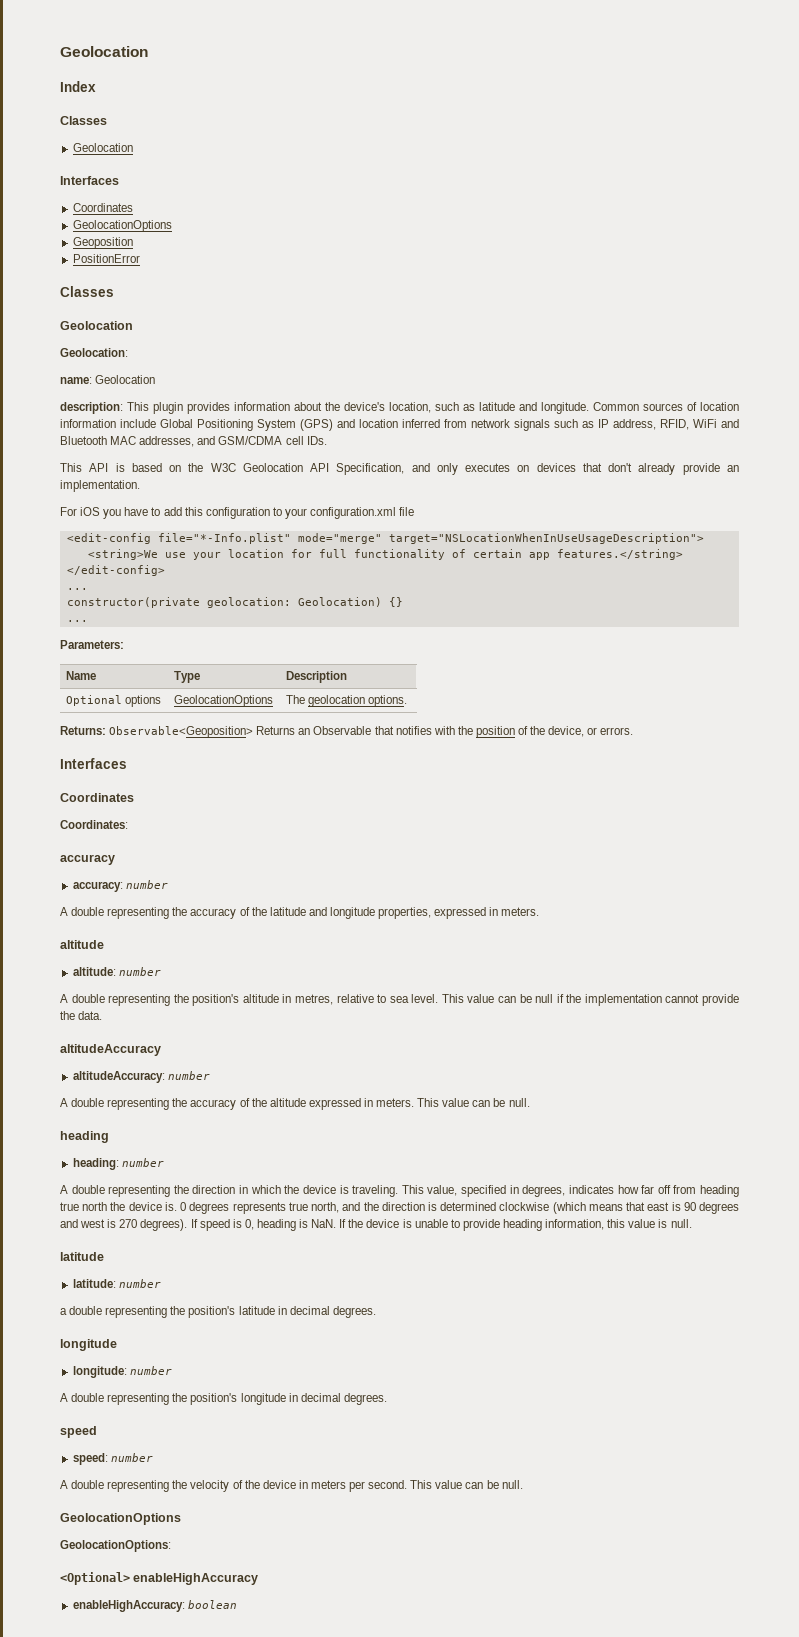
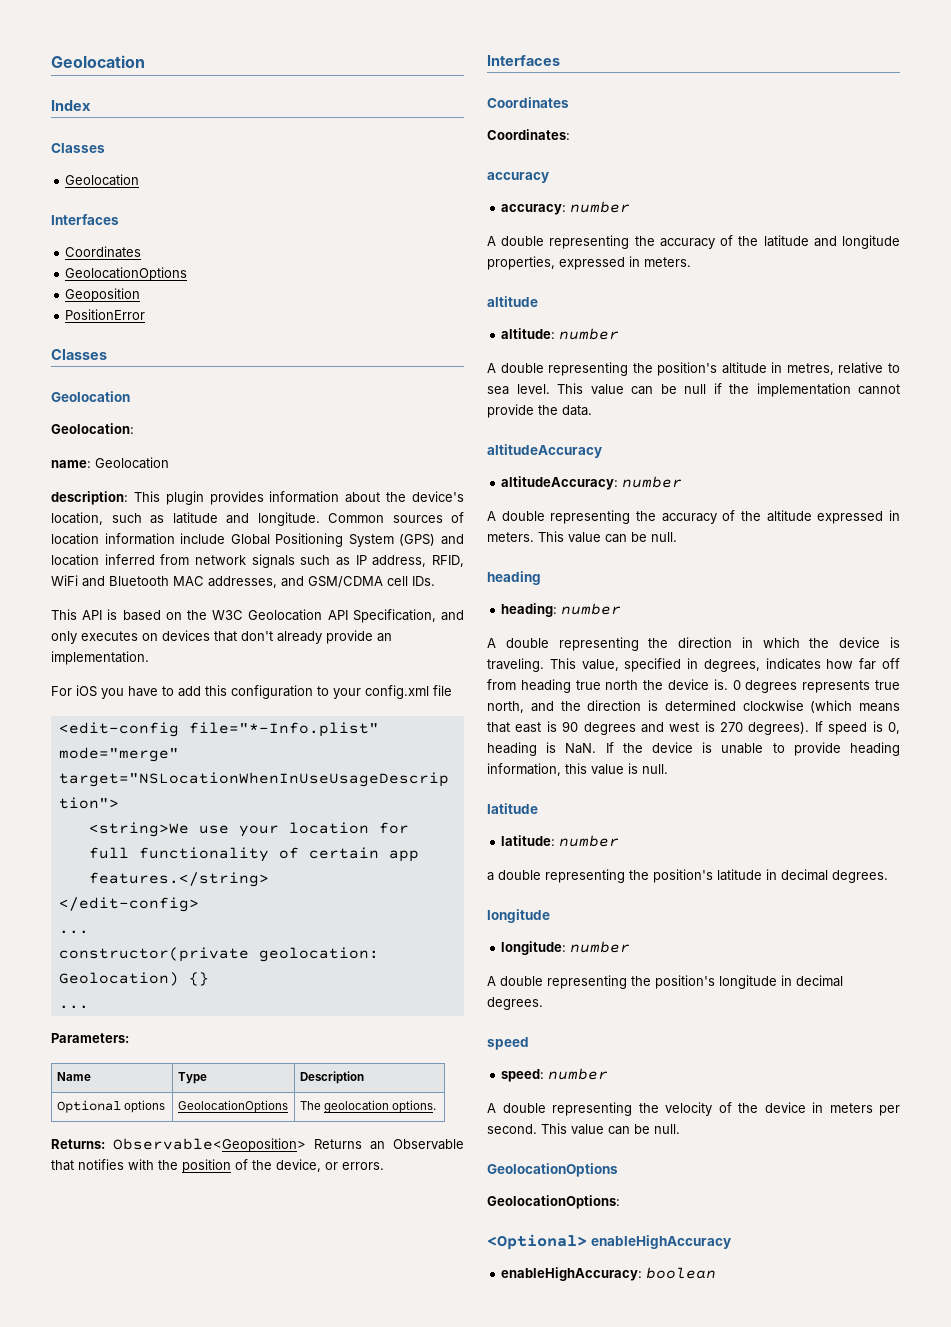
- For iOS you have to add this configuration to your configuration.xml file
+ For iOS you have to add this configuration to your config.xml file

